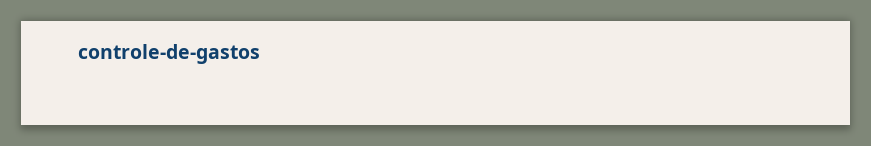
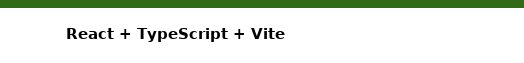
- controle-de-gastos
+ React + TypeScript + Vite

